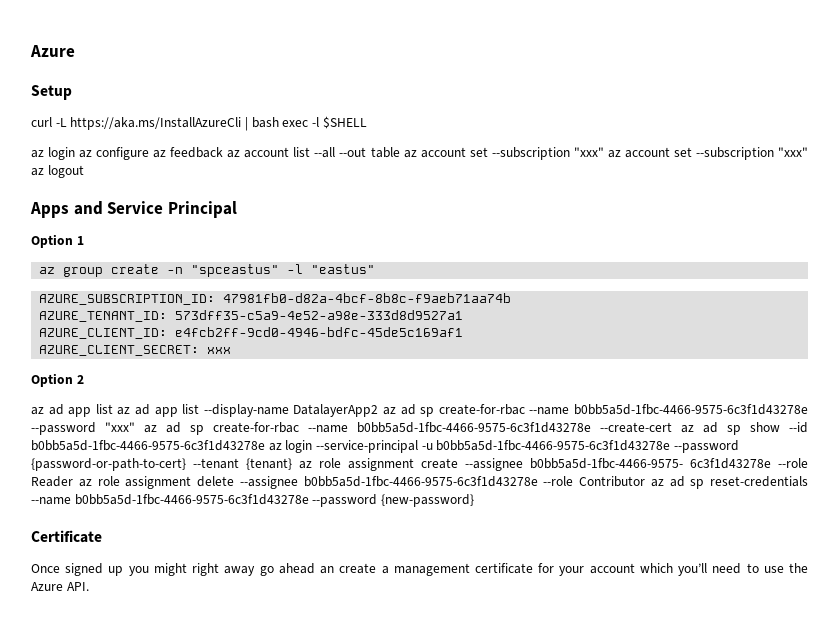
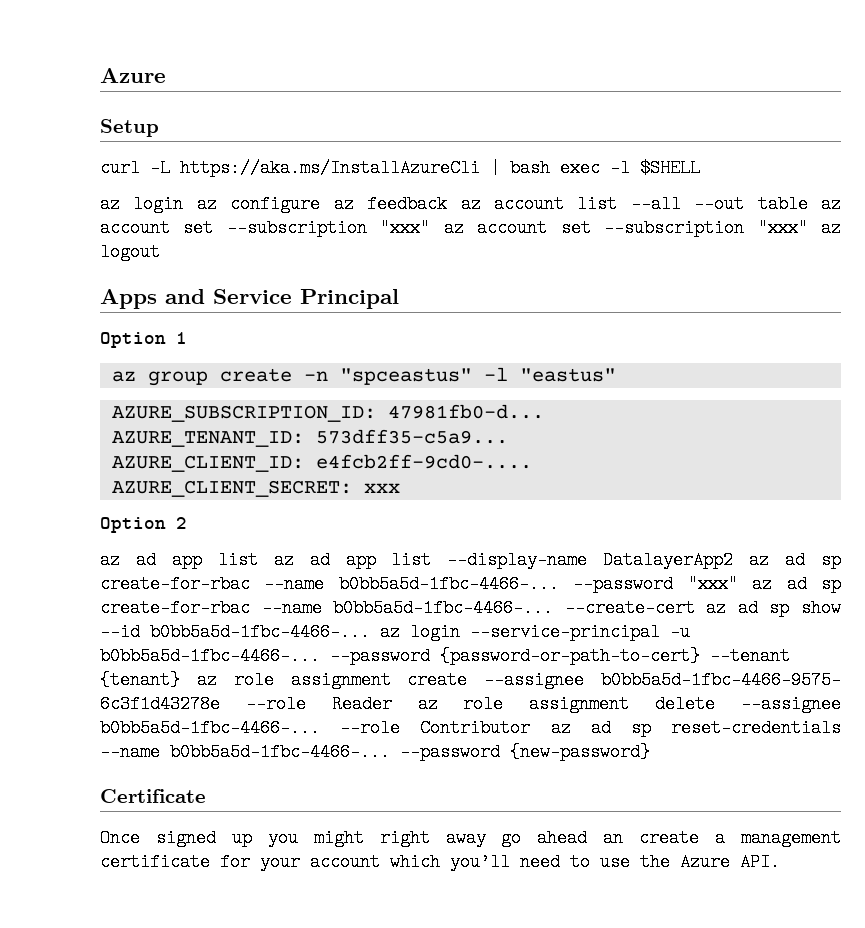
- AZURE_SUBSCRIPTION_ID: 47981fb0-d82a-4bcf-8b8c-f9aeb71aa74b
+ AZURE_SUBSCRIPTION_ID: 47981fb0-d...
- AZURE_TENANT_ID: 573dff35-c5a9-4e52-a98e-333d8d9527a1
+ AZURE_TENANT_ID: 573dff35-c5a9...
- AZURE_CLIENT_ID: e4fcb2ff-9cd0-4946-bdfc-45de5c169af1
+ AZURE_CLIENT_ID: e4fcb2ff-9cd0-....
- az ad app list az ad app list --display-name DatalayerApp2 az ad sp create-for-rbac --name b0bb5a5d-1fbc-4466-9575-6c3f1d43278e --password "xxx" az ad sp create-for-rbac --name b0bb5a5d-1fbc-4466-9575-6c3f1d43278e --create-cert az ad sp show --id b0bb5a5d-1fbc-4466-9575-6c3f1d43278e az login --service-principal -u b0bb5a5d-1fbc-4466-9575-6c3f1d43278e --password {password-or-path-to-cert} --tenant {tenant} az role assignment create --assignee b0bb5a5d-1fbc-4466-9575- 6c3f1d43278e --role Reader az role assignment delete --assignee b0bb5a5d-1fbc-4466-9575-6c3f1d43278e --role Contributor az ad sp reset-credentials --name b0bb5a5d-1fbc-4466-9575-6c3f1d43278e --password {new-password}
+ az ad app list az ad app list --display-name DatalayerApp2 az ad sp create-for-rbac --name b0bb5a5d-1fbc-4466-... --password "xxx" az ad sp create-for-rbac --name b0bb5a5d-1fbc-4466-... --create-cert az ad sp show --id b0bb5a5d-1fbc-4466-... az login --service-principal -u b0bb5a5d-1fbc-4466-... --password {password-or-path-to-cert} --tenant {tenant} az role assignment create --assignee b0bb5a5d-1fbc-4466-9575- 6c3f1d43278e --role Reader az role assignment delete --assignee b0bb5a5d-1fbc-4466-... --role Contributor az ad sp reset-credentials --name b0bb5a5d-1fbc-4466-... --password {new-password}

